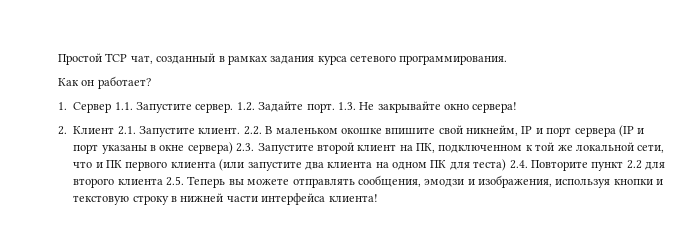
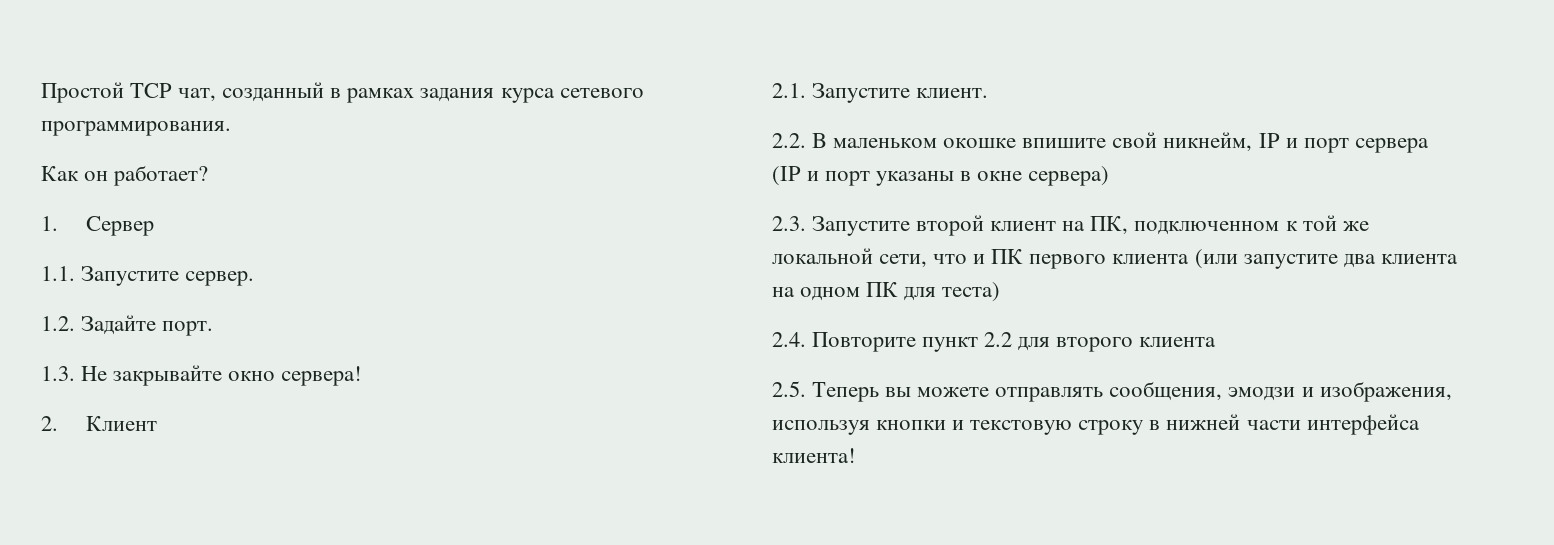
- 1. Сервер 1.1. Запустите сервер. 1.2. Задайте порт. 1.3. Не закрывайте окно сервера!
+ 1. Сервер
+ 1.1. Запустите сервер.
+ 1.2. Задайте порт.
+ 1.3. Не закрывайте окно сервера!
- 2. Клиент 2.1. Запустите клиент. 2.2. В маленьком окошке впишите свой никнейм, IP и порт сервера (IP и порт указаны в окне сервера) 2.3. Запустите второй клиент на ПК, подключенном к той же локальной сети, что и ПК первого клиента (или запустите два клиента на одном ПК для теста) 2.4. Повторите пункт 2.2 для второго клиента 2.5. Теперь вы можете отправлять сообщения, эмодзи и изображения, используя кнопки и текстовую строку в нижней части интерфейса клиента!
+ 2. Клиент
+ 2.1. Запустите клиент.
+ 2.2. В маленьком окошке впишите свой никнейм, IP и порт сервера (IP и порт указаны в окне сервера)
+ 2.3. Запустите второй клиент на ПК, подключенном к той же локальной сети, что и ПК первого клиента (или запустите два клиента на одном ПК для теста)
+ 2.4. Повторите пункт 2.2 для второго клиента
+ 2.5. Теперь вы можете отправлять сообщения, эмодзи и изображения, используя кнопки и текстовую строку в нижней части интерфейса клиента!

